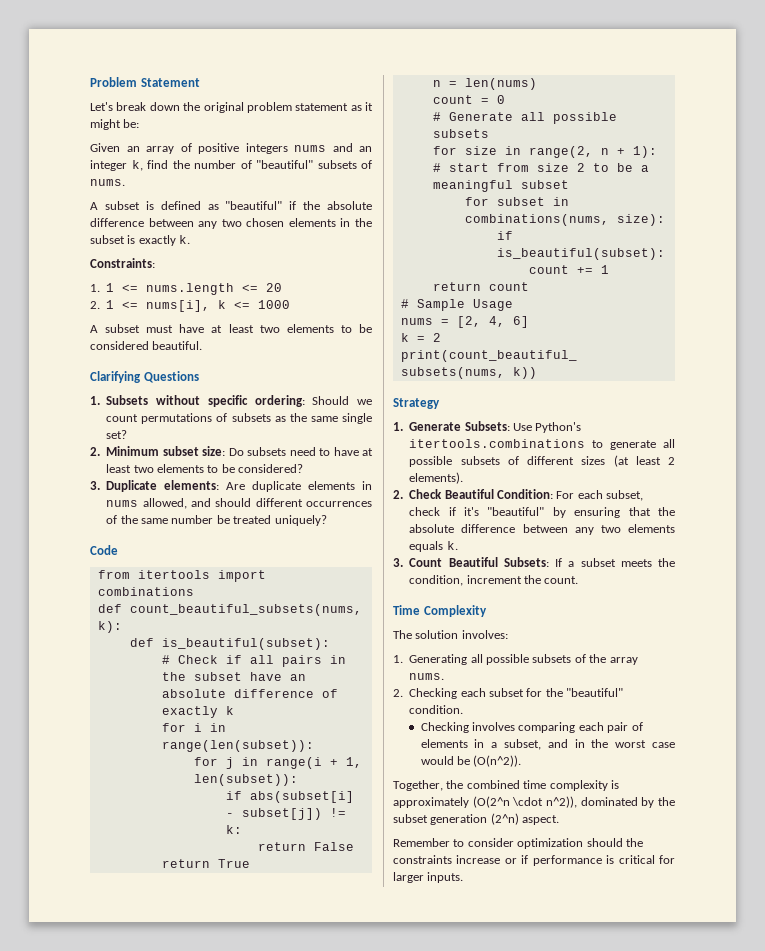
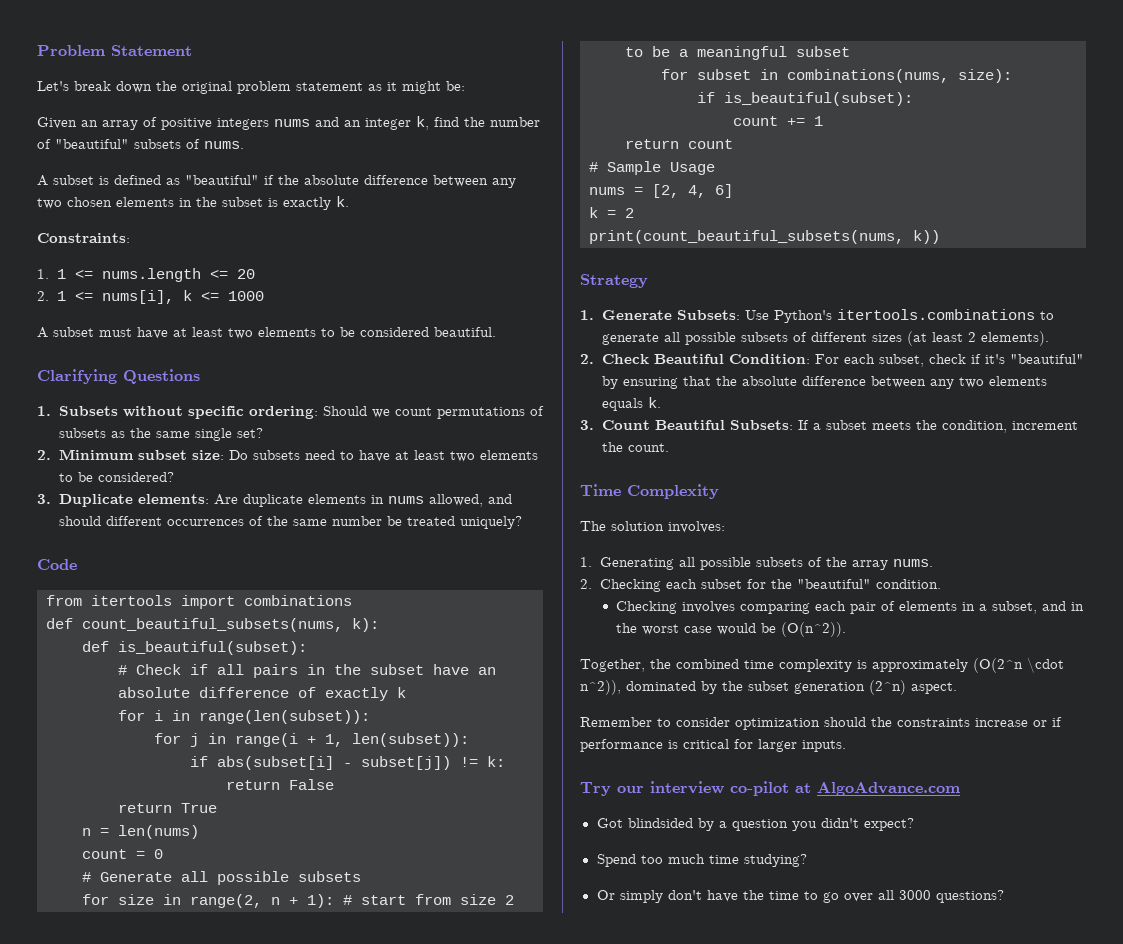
+ Try our interview co-pilot at AlgoAdvance.com
+ Got blindsided by a question you didn't expect?
+ Spend too much time studying?
+ Or simply don't have the time to go over all 3000 questions?

